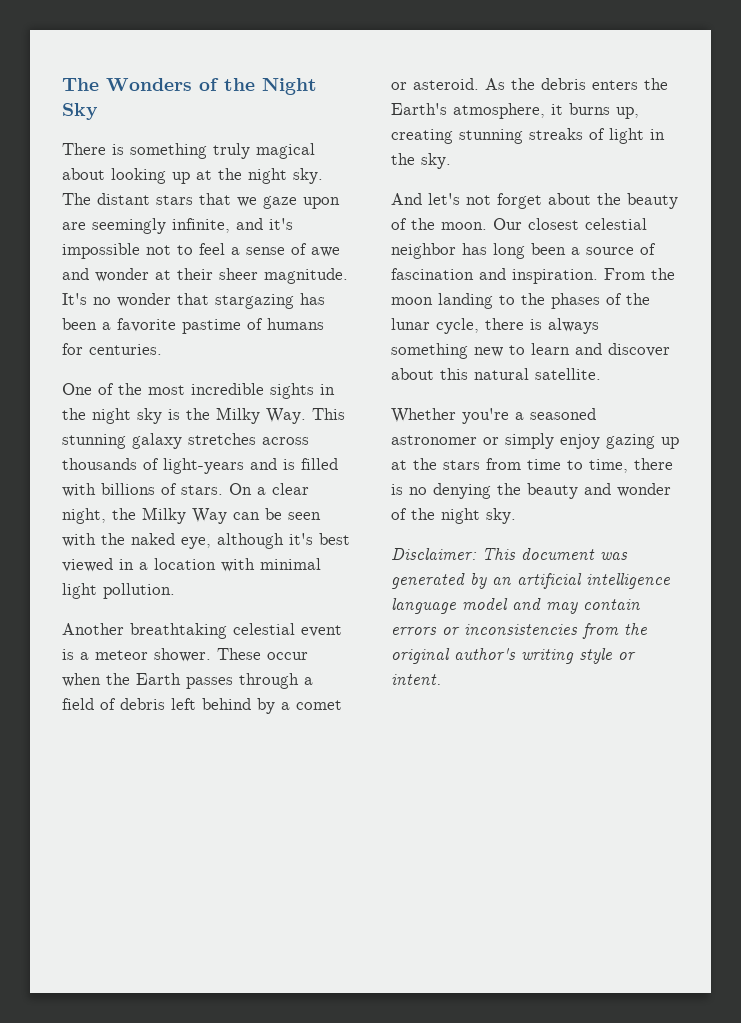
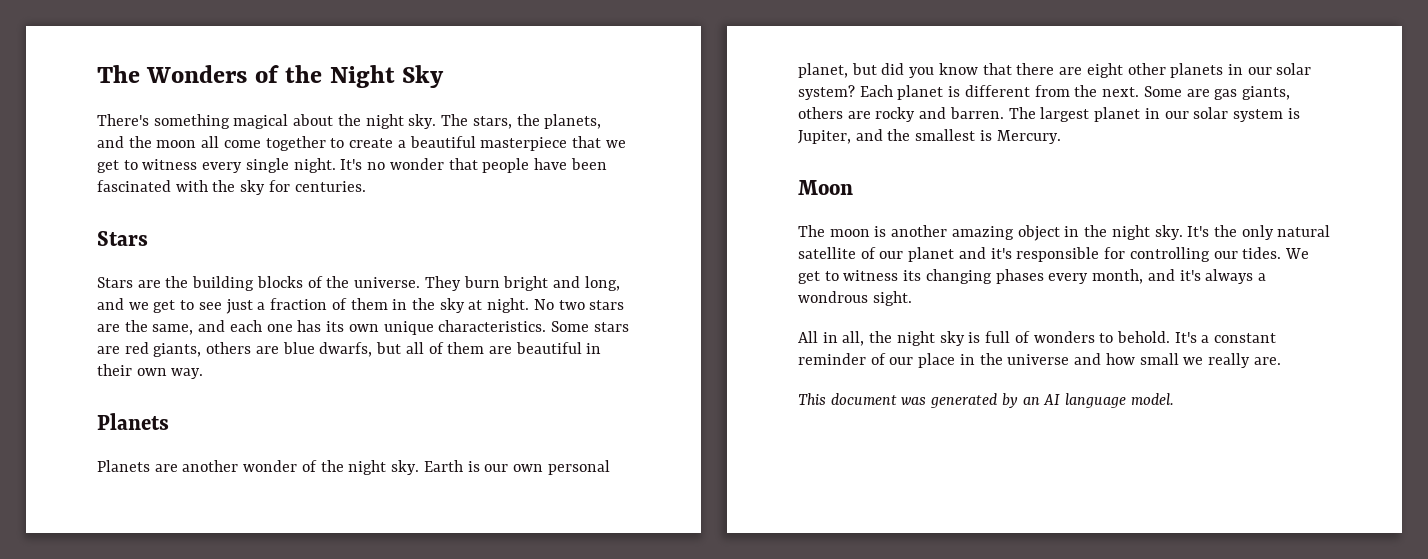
- There is something truly magical about looking up at the night sky. The distant stars that we gaze upon are seemingly infinite, and it's impossible not to feel a sense of awe and wonder at their sheer magnitude. It's no wonder that stargazing has been a favorite pastime of humans for centuries.
- One of the most incredible sights in the night sky is the Milky Way. This stunning galaxy stretches across thousands of light-years and is filled with billions of stars. On a clear night, the Milky Way can be seen with the naked eye, although it's best viewed in a location with minimal light pollution.
- Another breathtaking celestial event is a meteor shower. These occur when the Earth passes through a field of debris left behind by a comet or asteroid. As the debris enters the Earth's atmosphere, it burns up, creating stunning streaks of light in the sky.
- And let's not forget about the beauty of the moon. Our closest celestial neighbor has long been a source of fascination and inspiration. From the moon landing to the phases of the lunar cycle, there is always something new to learn and discover about this natural satellite.
- Whether you're a seasoned astronomer or simply enjoy gazing up at the stars from time to time, there is no denying the beauty and wonder of the night sky.
- Disclaimer: This document was generated by an artificial intelligence language model and may contain errors or inconsistencies from the original author's writing style or intent.
+ There's something magical about the night sky. The stars, the planets, and the moon all come together to create a beautiful masterpiece that we get to witness every single night. It's no wonder that people have been fascinated with the sky for centuries.
+ Stars
+ Stars are the building blocks of the universe. They burn bright and long, and we get to see just a fraction of them in the sky at night. No two stars are the same, and each one has its own unique characteristics. Some stars are red giants, others are blue dwarfs, but all of them are beautiful in their own way.
+ Planets
+ Planets are another wonder of the night sky. Earth is our own personal planet, but did you know that there are eight other planets in our solar system? Each planet is different from the next. Some are gas giants, others are rocky and barren. The largest planet in our solar system is Jupiter, and the smallest is Mercury.
+ Moon
+ The moon is another amazing object in the night sky. It's the only natural satellite of our planet and it's responsible for controlling our tides. We get to witness its changing phases every month, and it's always a wondrous sight.
+ All in all, the night sky is full of wonders to behold. It's a constant reminder of our place in the universe and how small we really are.
+ This document was generated by an AI language model.

